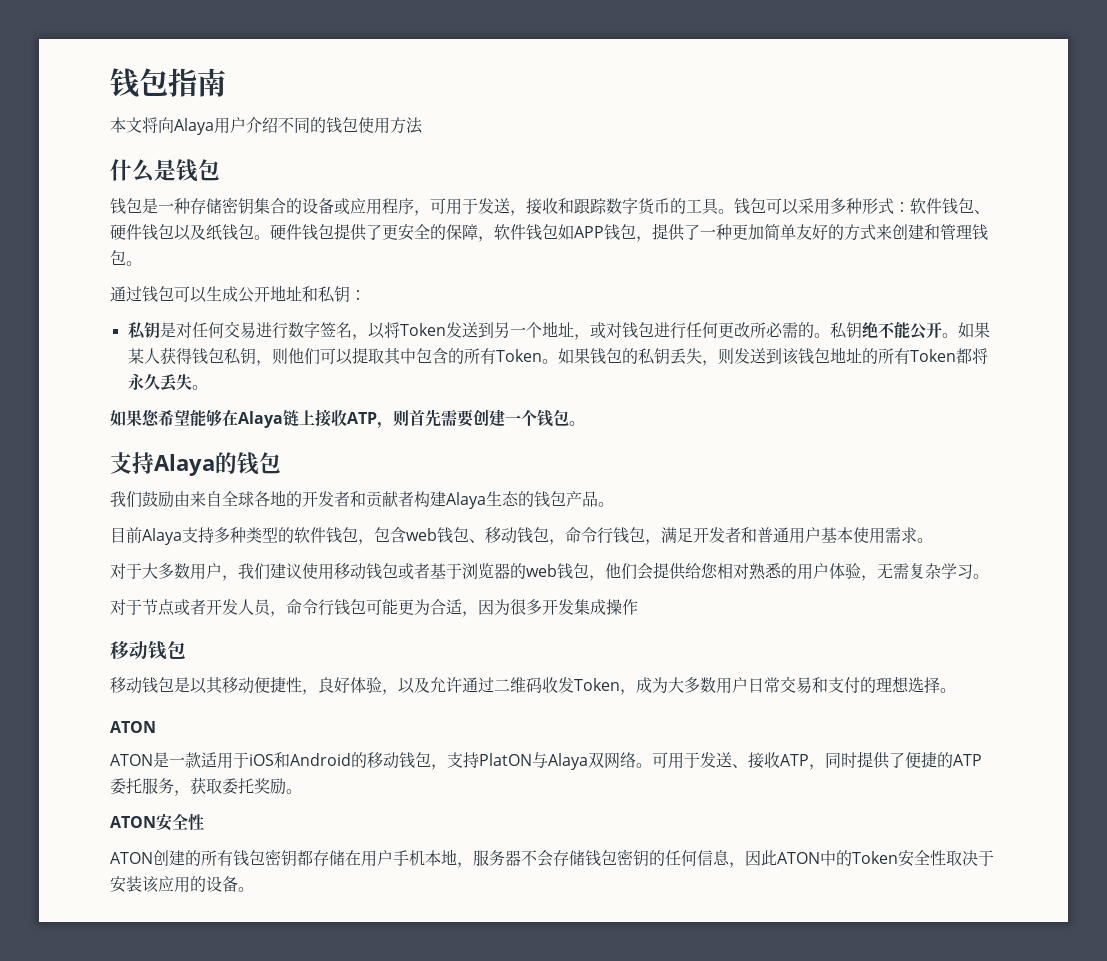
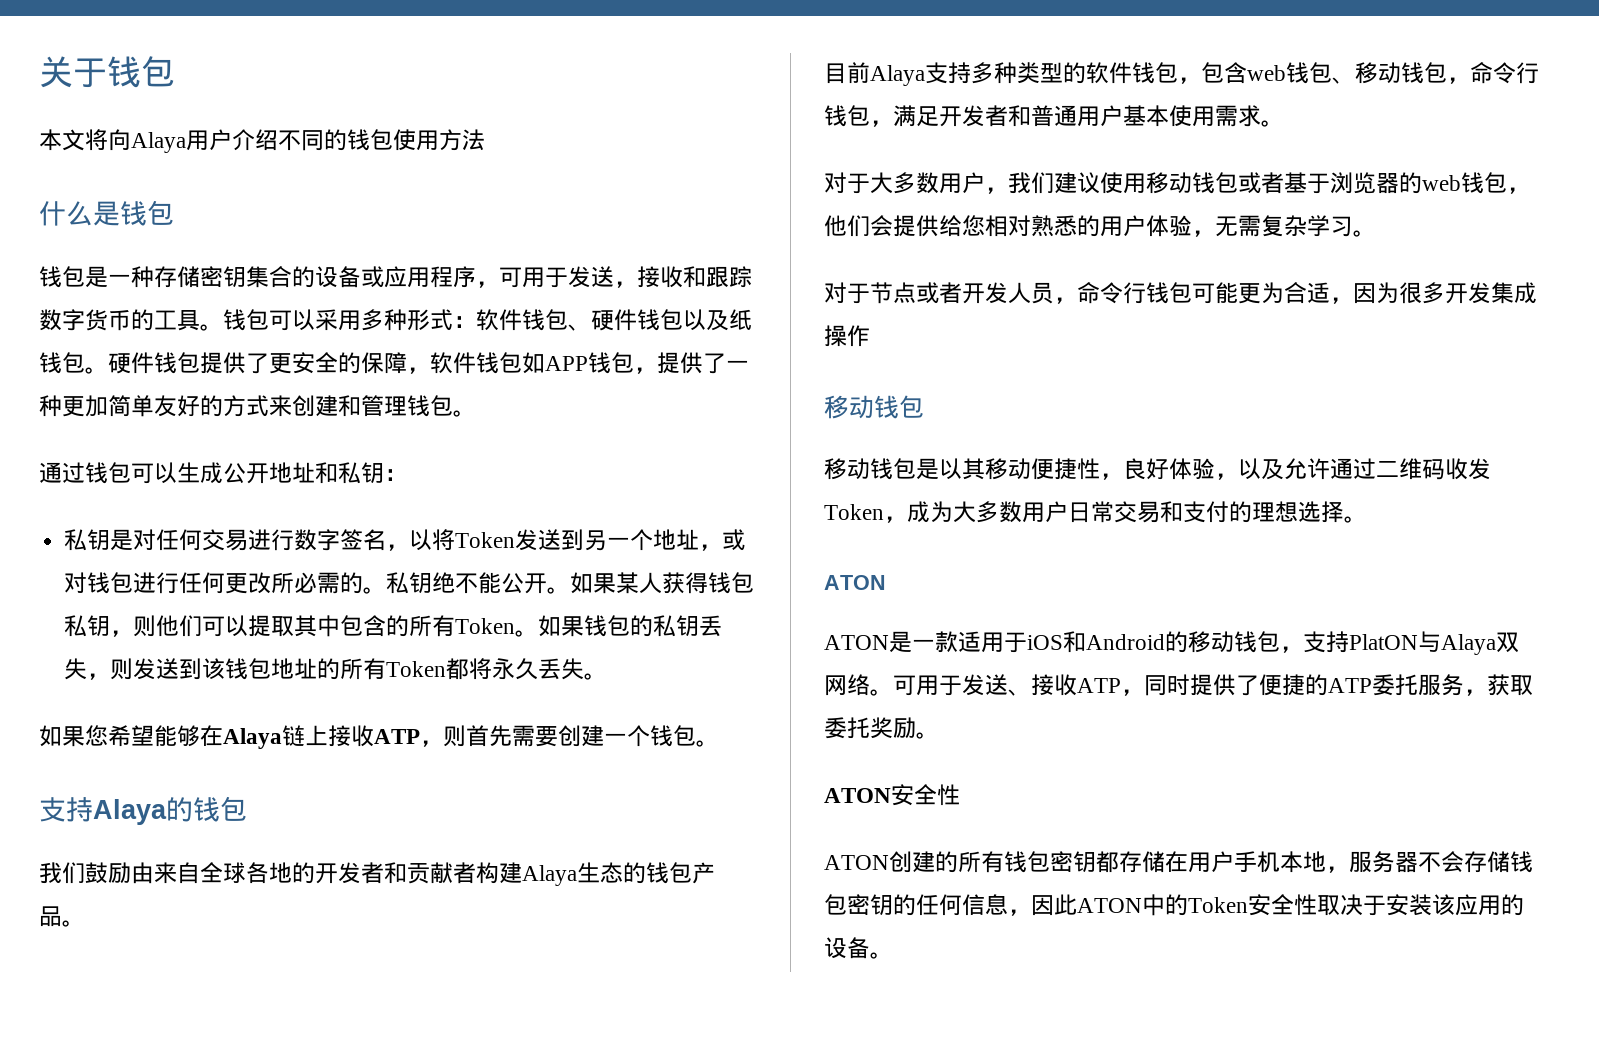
- 钱包指南
+ 关于钱包

